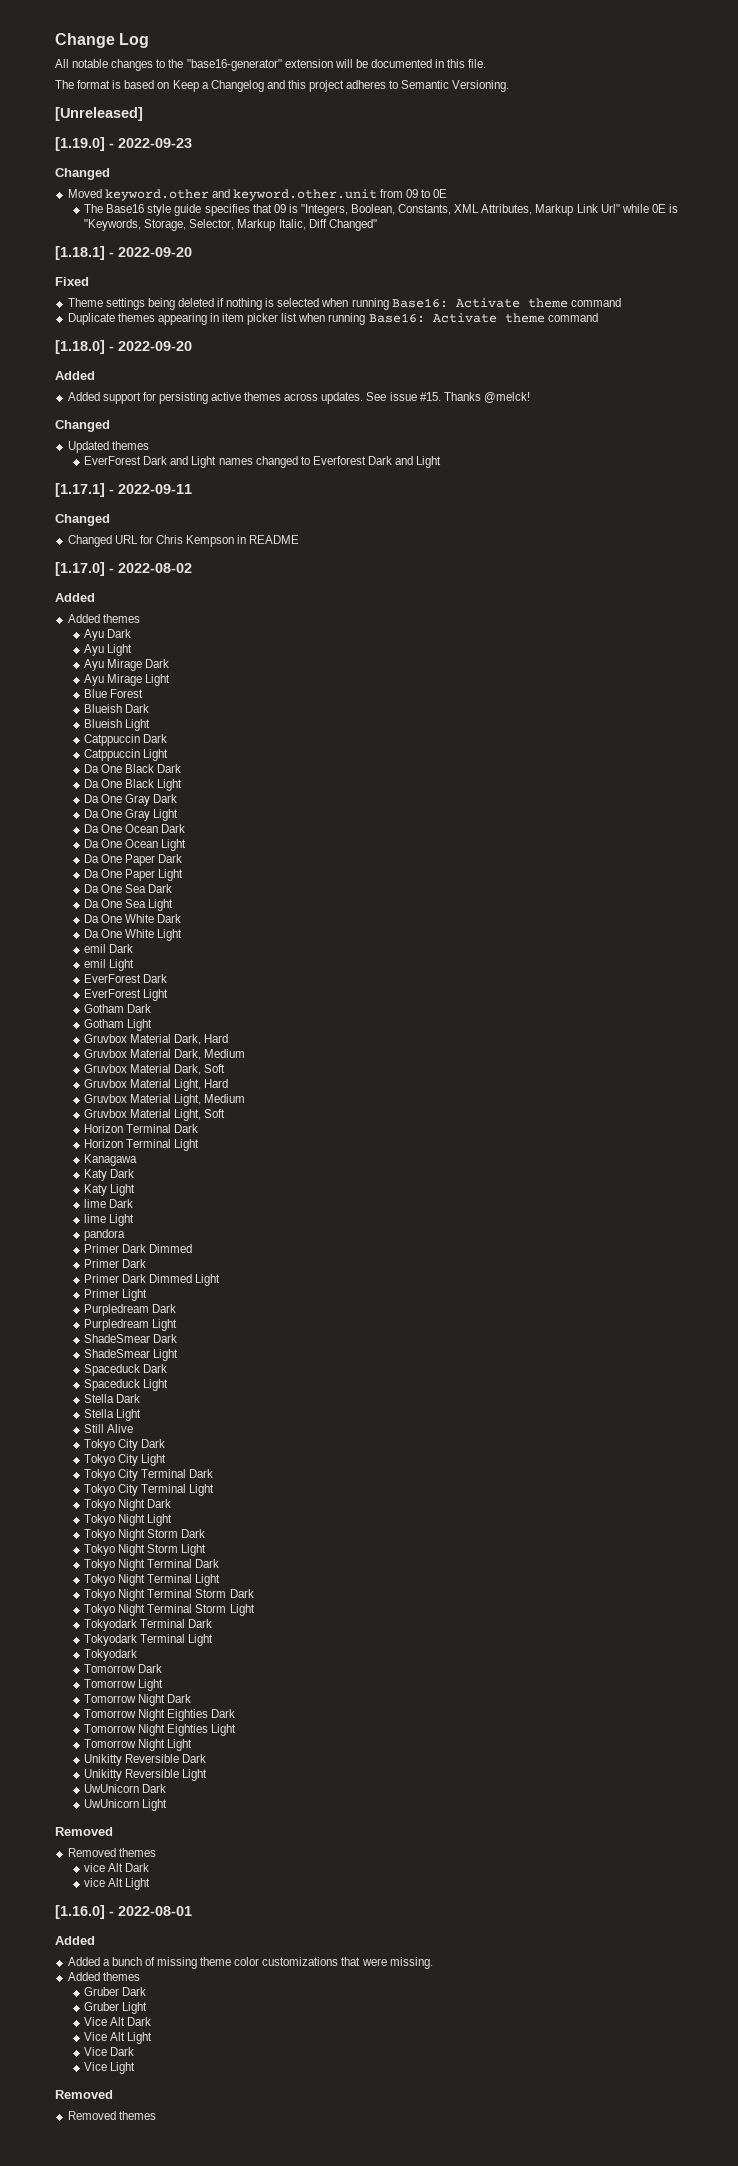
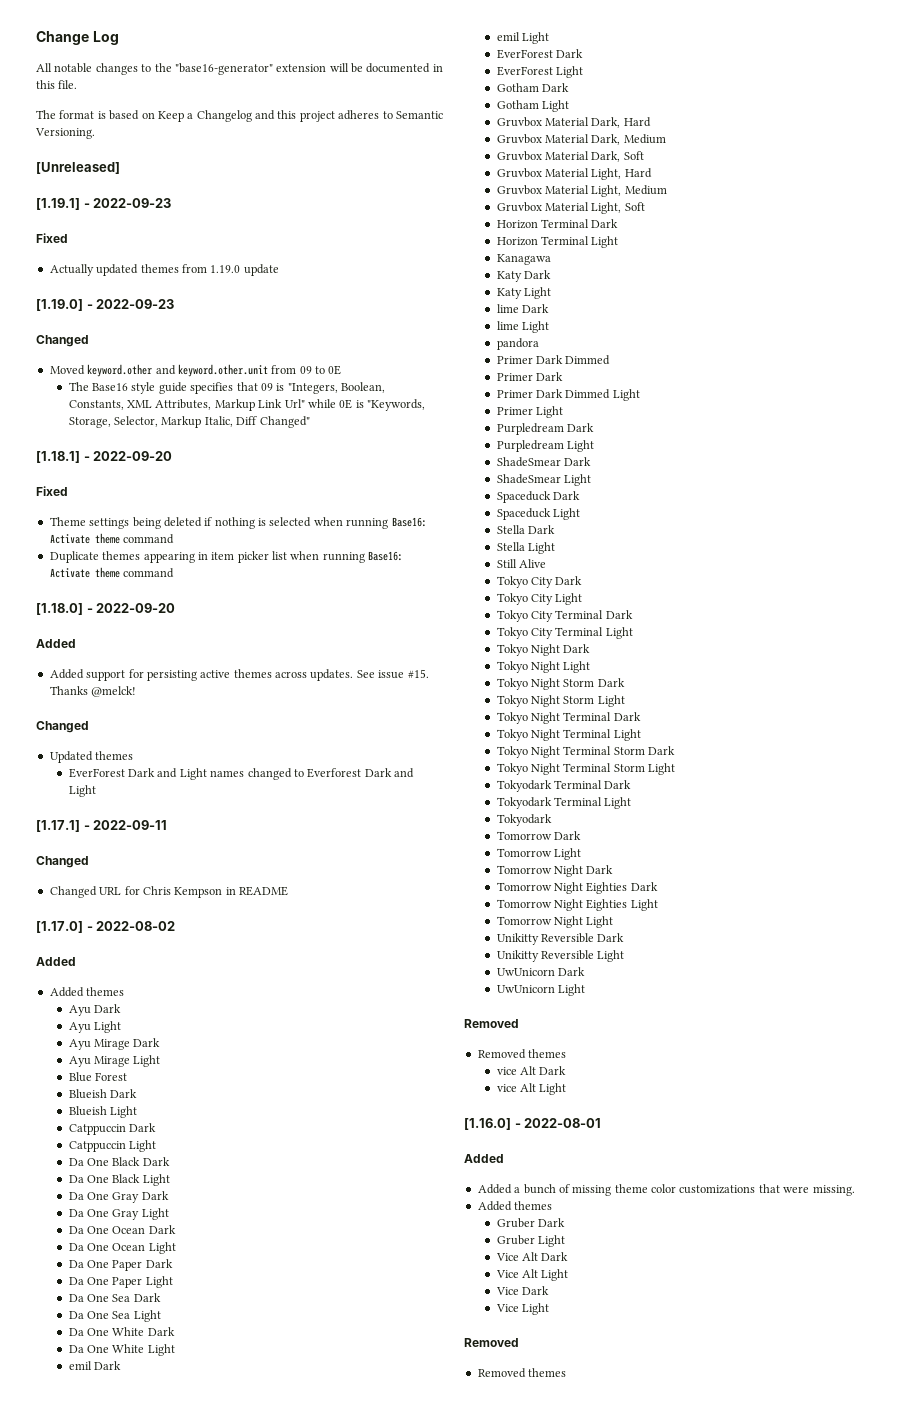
+ [1.19.1] - 2022-09-23
+ Fixed
+ Actually updated themes from 1.19.0 update

